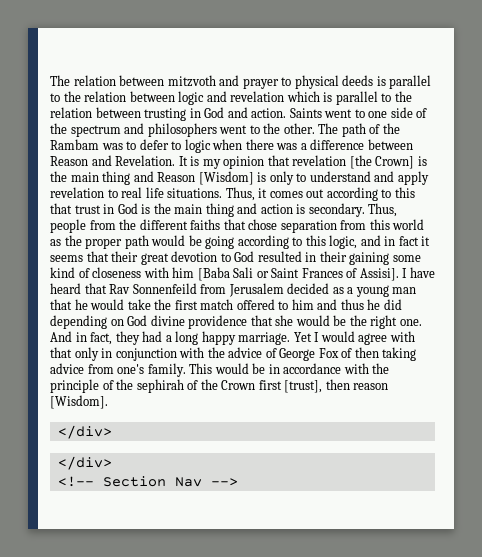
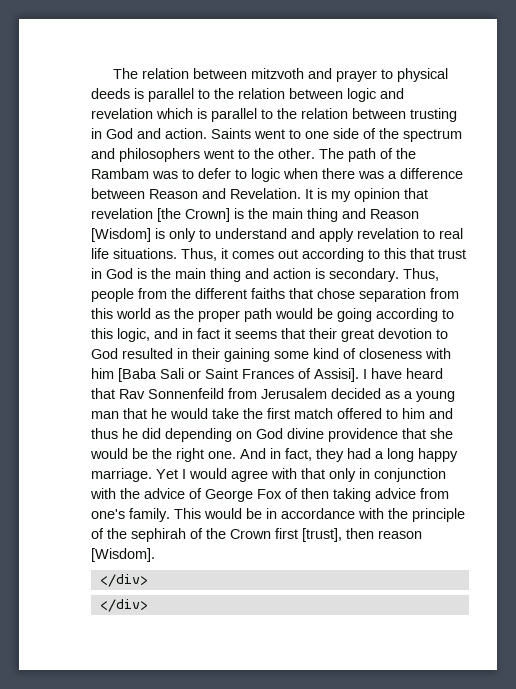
- <!-- Section Nav -->

